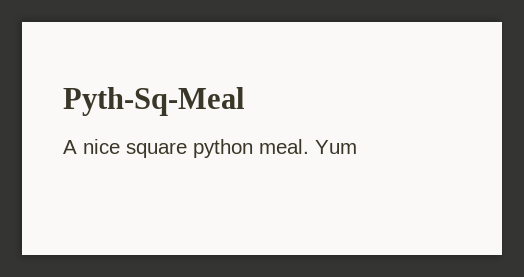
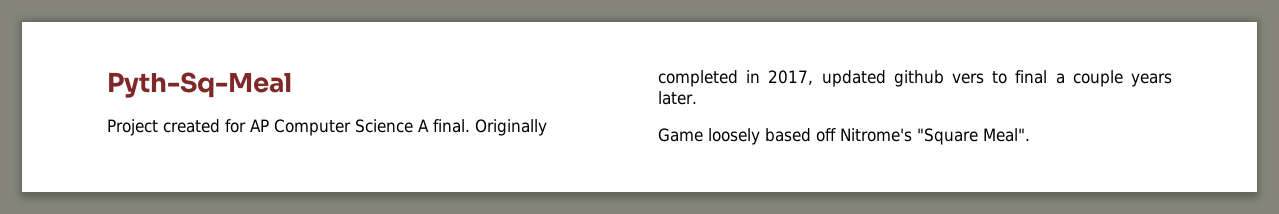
- A nice square python meal. Yum
+ Project created for AP Computer Science A final. Originally completed in 2017, updated github vers to final a couple years later.
+ Game loosely based off Nitrome's "Square Meal".

